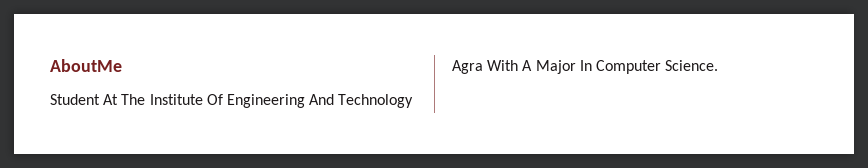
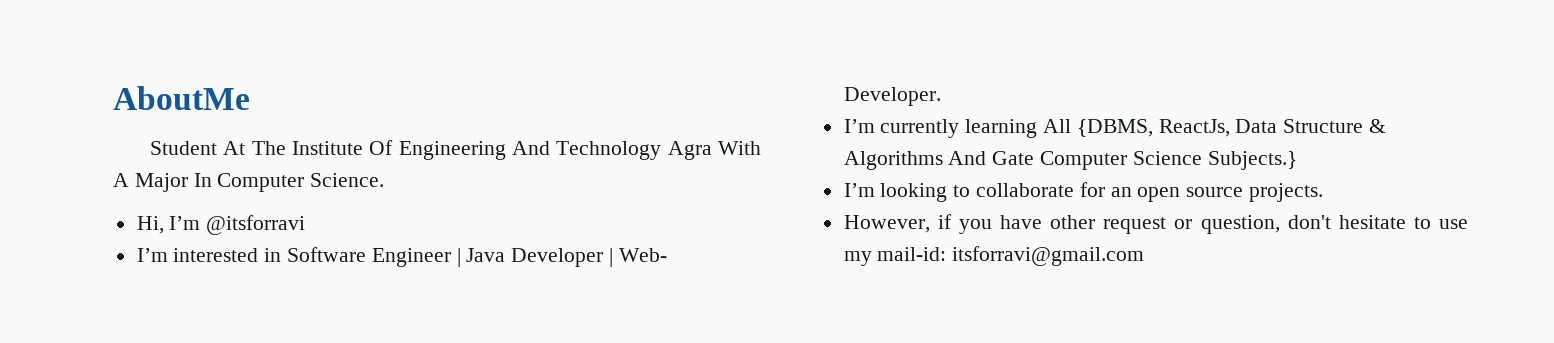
+ Hi, I’m @itsforravi
+ I’m interested in Software Engineer | Java Developer | Web- Developer.
+ I’m currently learning All {DBMS, ReactJs, Data Structure & Algorithms And Gate Computer Science Subjects.}
+ I’m looking to collaborate for an open source projects.
+ However, if you have other request or question, don't hesitate to use my mail-id: itsforravi@gmail.com

